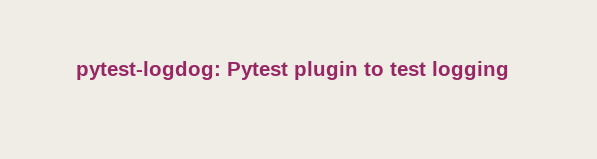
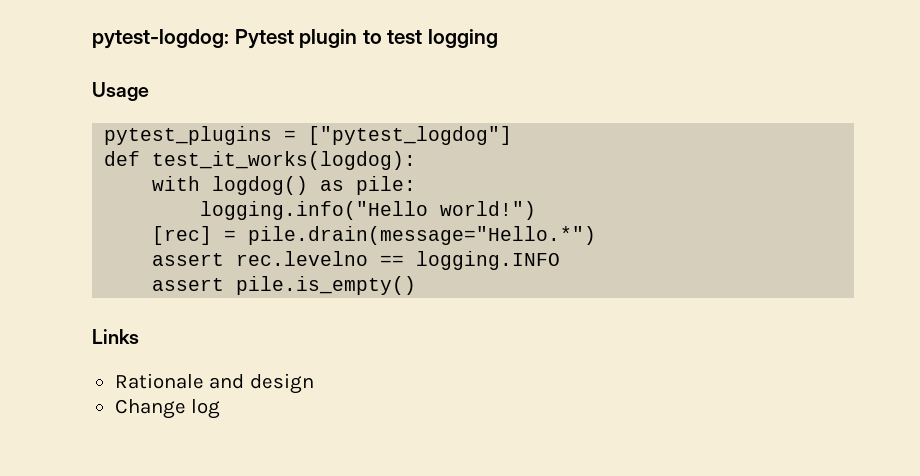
+ Usage
+ pytest_plugins = ["pytest_logdog"]
+ def test_it_works(logdog):
+ with logdog() as pile:
+ logging.info("Hello world!")
+ [rec] = pile.drain(message="Hello.*")
+ assert rec.levelno == logging.INFO
+ assert pile.is_empty()
+ Links
+ Rationale and design
+ Change log

